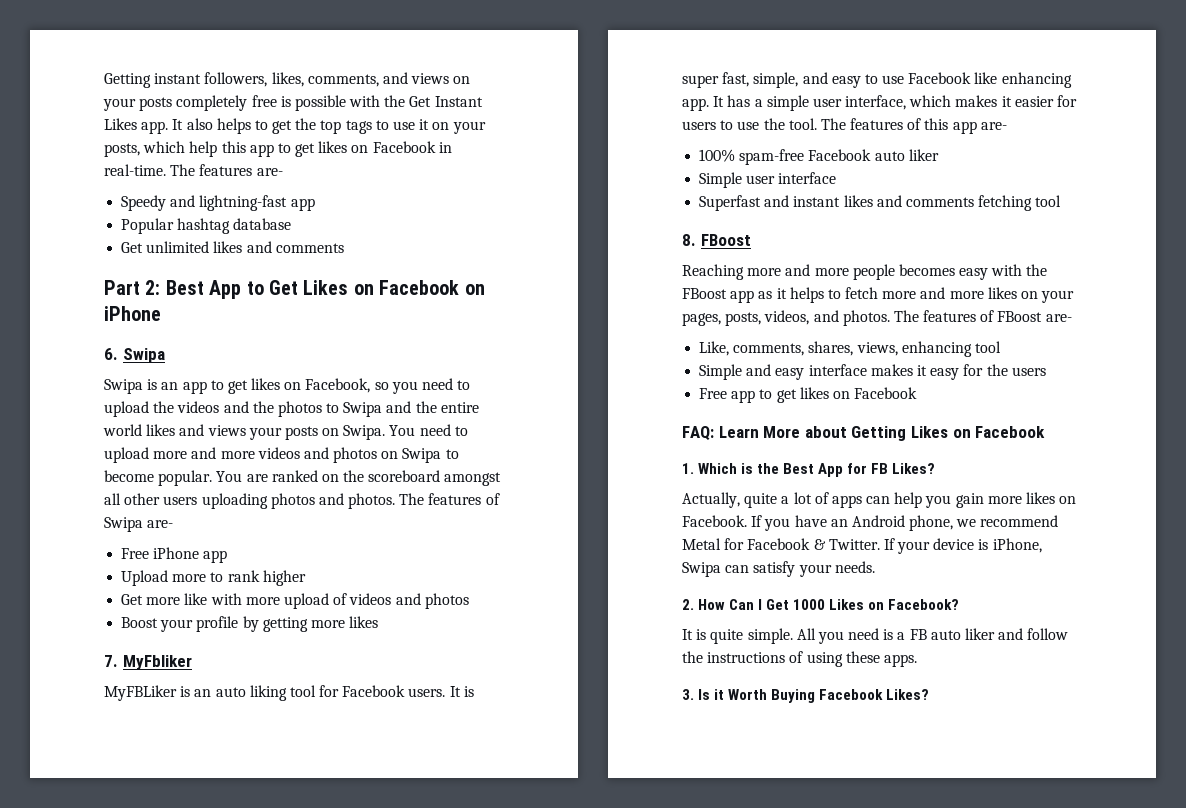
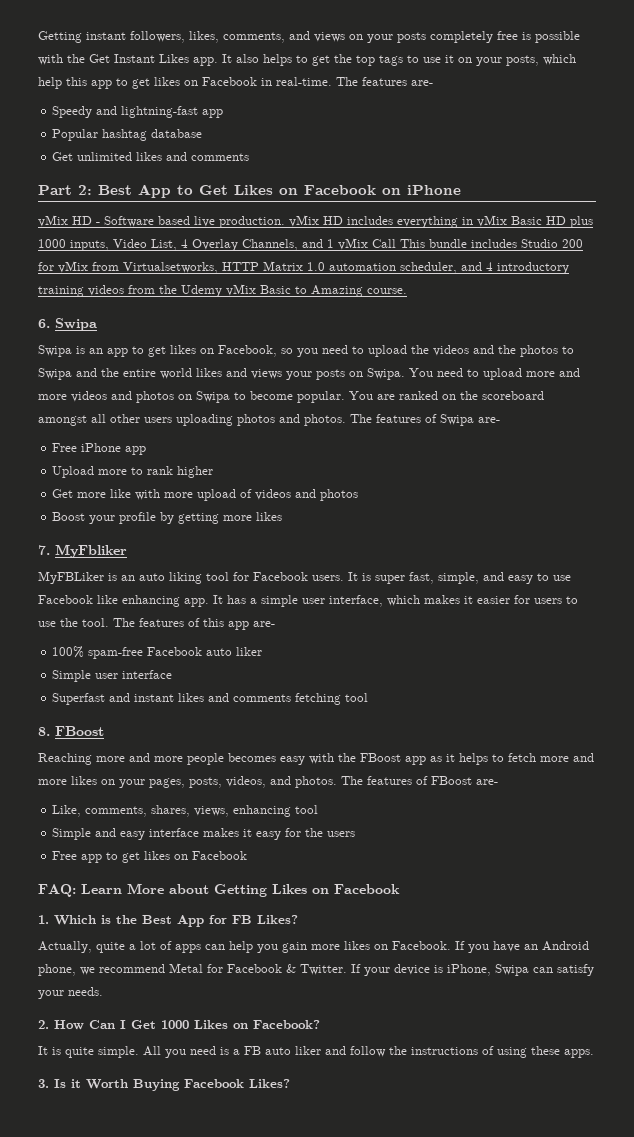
+ vMix HD - Software based live production. vMix HD includes everything in vMix Basic HD plus 1000 inputs, Video List, 4 Overlay Channels, and 1 vMix Call This bundle includes Studio 200 for vMix from Virtualsetworks, HTTP Matrix 1.0 automation scheduler, and 4 introductory training videos from the Udemy vMix Basic to Amazing course.

